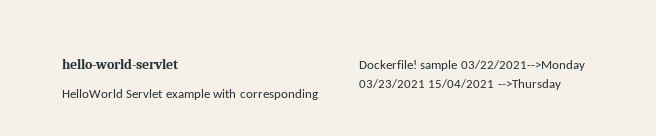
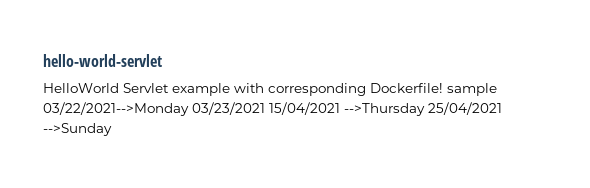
- HelloWorld Servlet example with corresponding Dockerfile! sample 03/22/2021-->Monday 03/23/2021 15/04/2021 -->Thursday
+ HelloWorld Servlet example with corresponding Dockerfile! sample 03/22/2021-->Monday 03/23/2021 15/04/2021 -->Thursday 25/04/2021 -->Sunday

